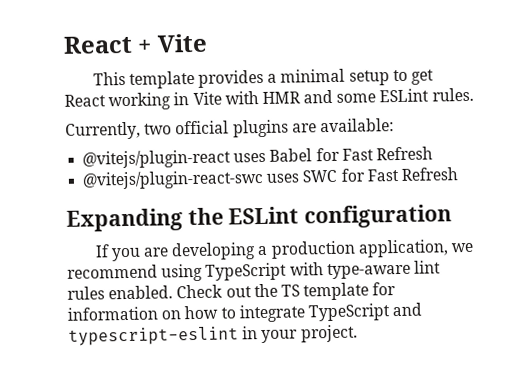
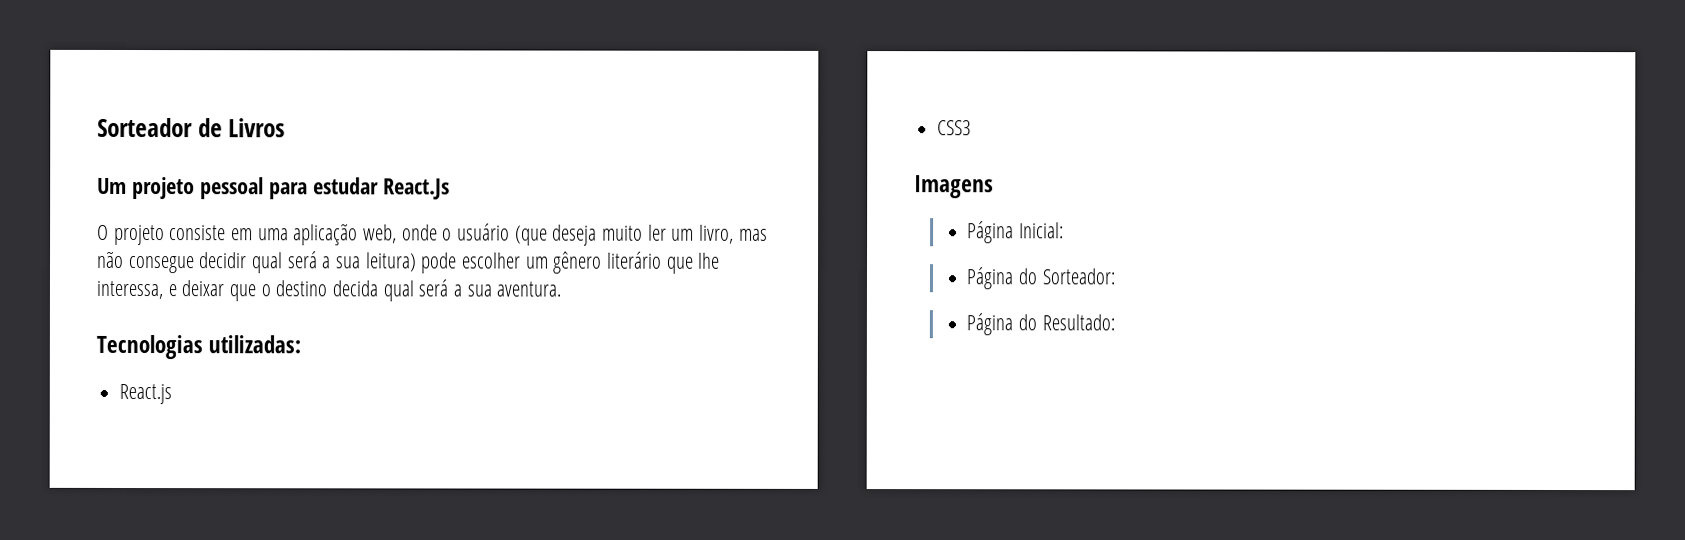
- React + Vite
- This template provides a minimal setup to get React working in Vite with HMR and some ESLint rules.
- Currently, two official plugins are available:
- @vitejs/plugin-react uses Babel for Fast Refresh
- @vitejs/plugin-react-swc uses SWC for Fast Refresh
- Expanding the ESLint configuration
- If you are developing a production application, we recommend using TypeScript with type-aware lint rules enabled. Check out the TS template for information on how to integrate TypeScript and typescript-eslint in your project.
+ Sorteador de Livros
+ Um projeto pessoal para estudar React.Js
+ O projeto consiste em uma aplicação web, onde o usuário (que deseja muito ler um livro, mas não consegue decidir qual será a sua leitura) pode escolher um gênero literário que lhe interessa, e deixar que o destino decida qual será a sua aventura.
+ Tecnologias utilizadas:
+ React.js
+ CSS3
+ Imagens
+ Página Inicial:
+ Página do Sorteador:
+ Página do Resultado:

